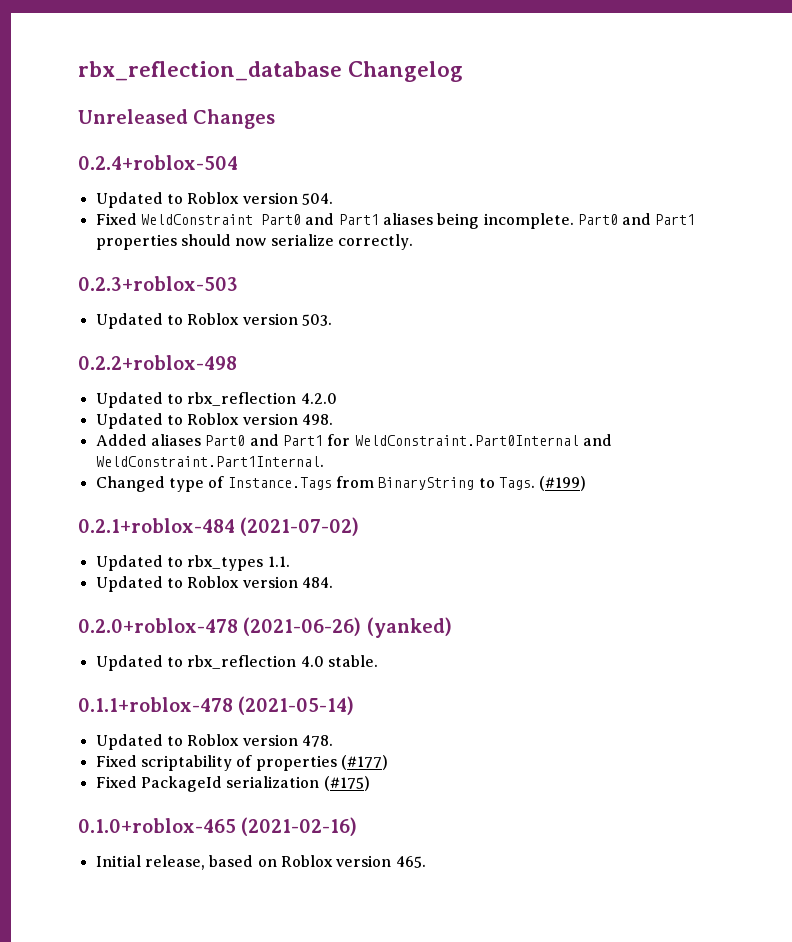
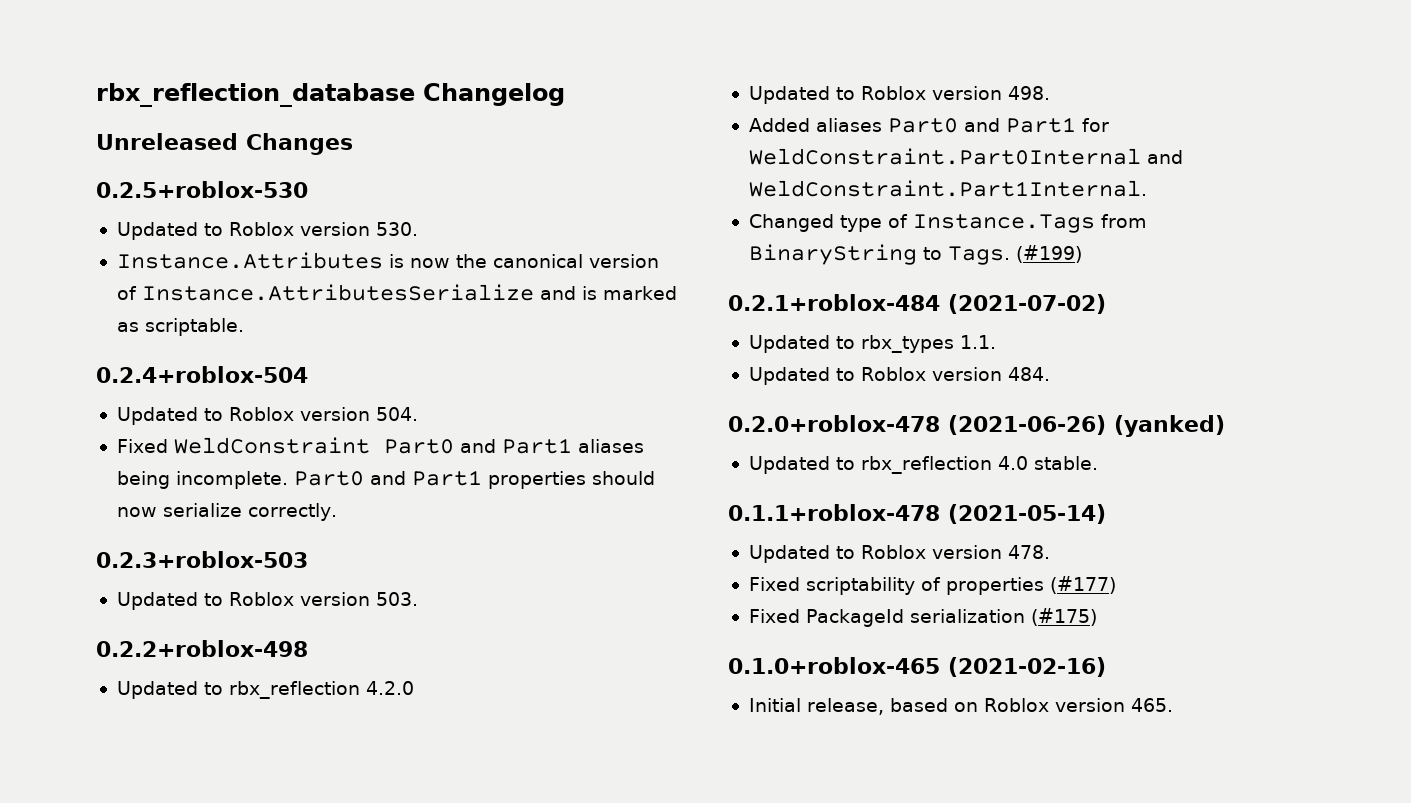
+ 0.2.5+roblox-530
+ Updated to Roblox version 530.
+ Instance.Attributes is now the canonical version of Instance.AttributesSerialize and is marked as scriptable.

